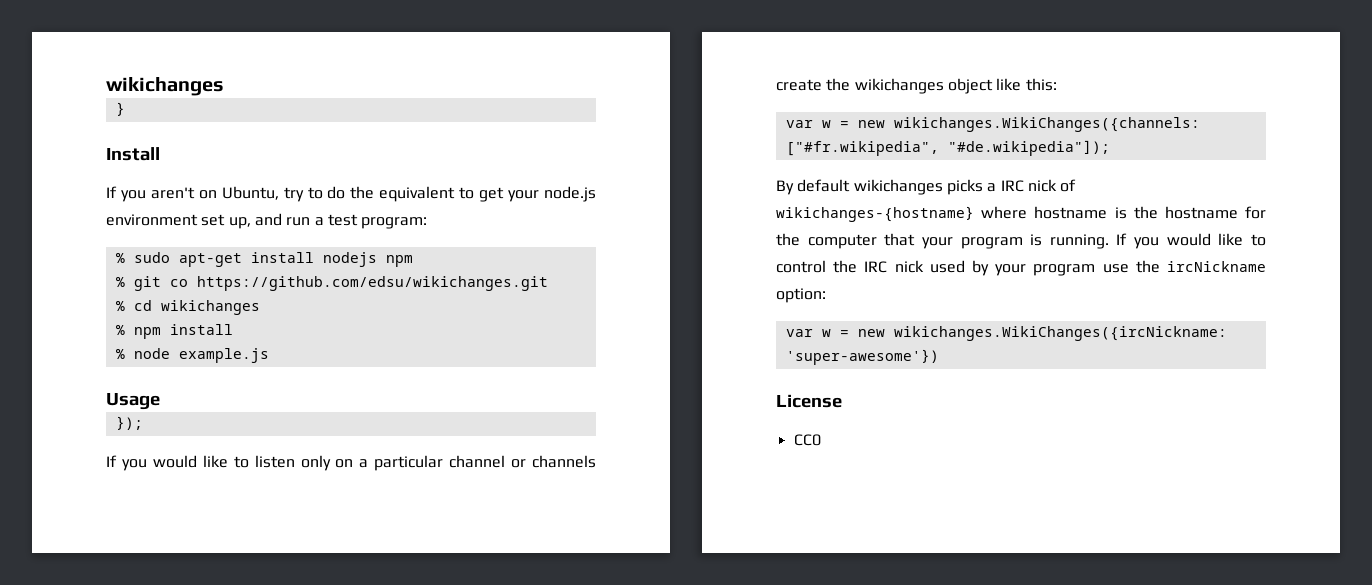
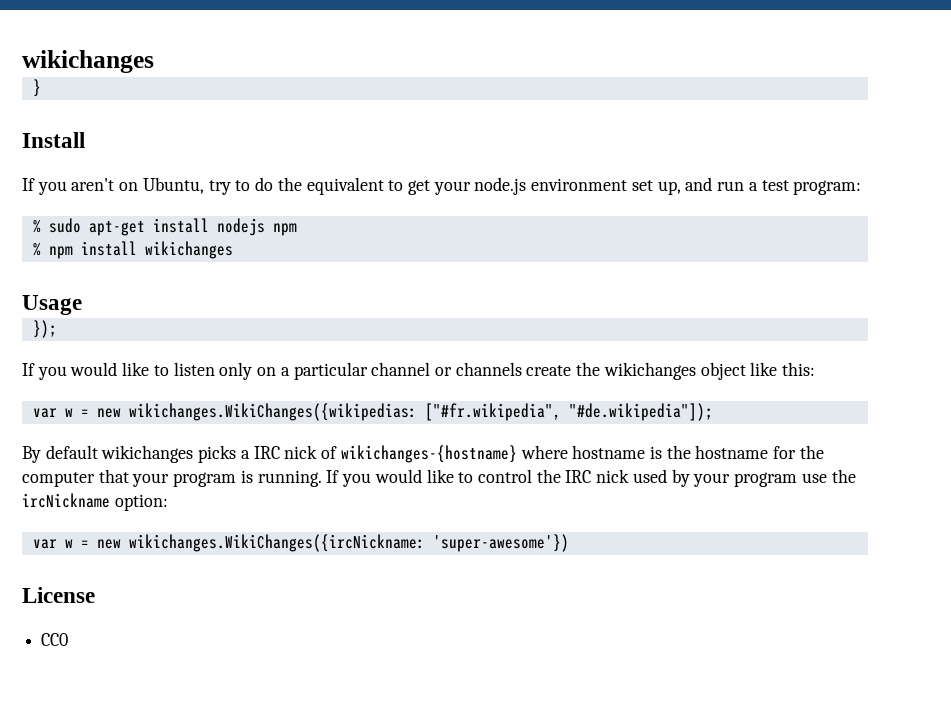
- % git co https://github.com/edsu/wikichanges.git
- % cd wikichanges
- % npm install
- % node example.js
+ % npm install wikichanges
- var w = new wikichanges.WikiChanges({channels: ["#fr.wikipedia", "#de.wikipedia"]);
+ var w = new wikichanges.WikiChanges({wikipedias: ["#fr.wikipedia", "#de.wikipedia"]);

